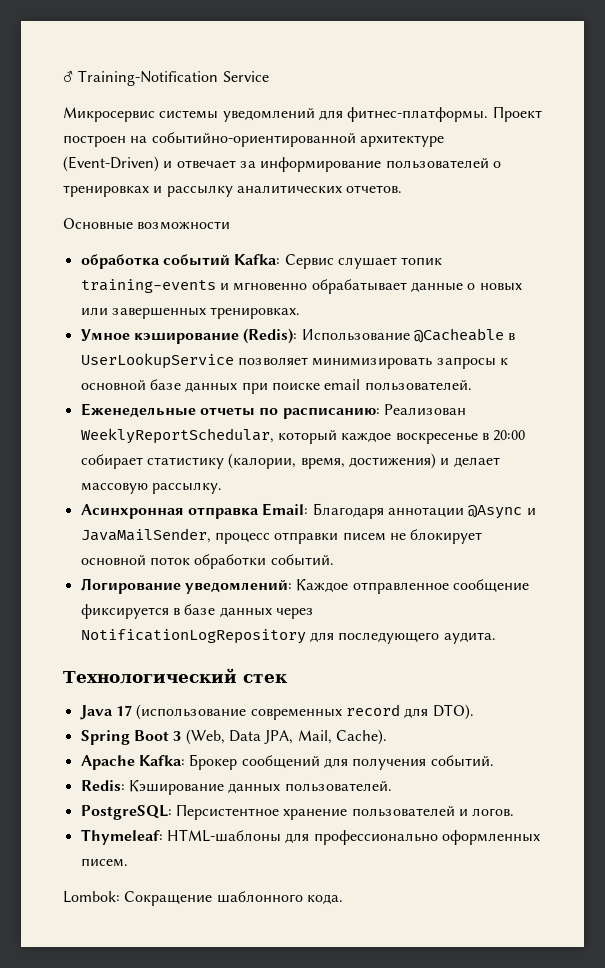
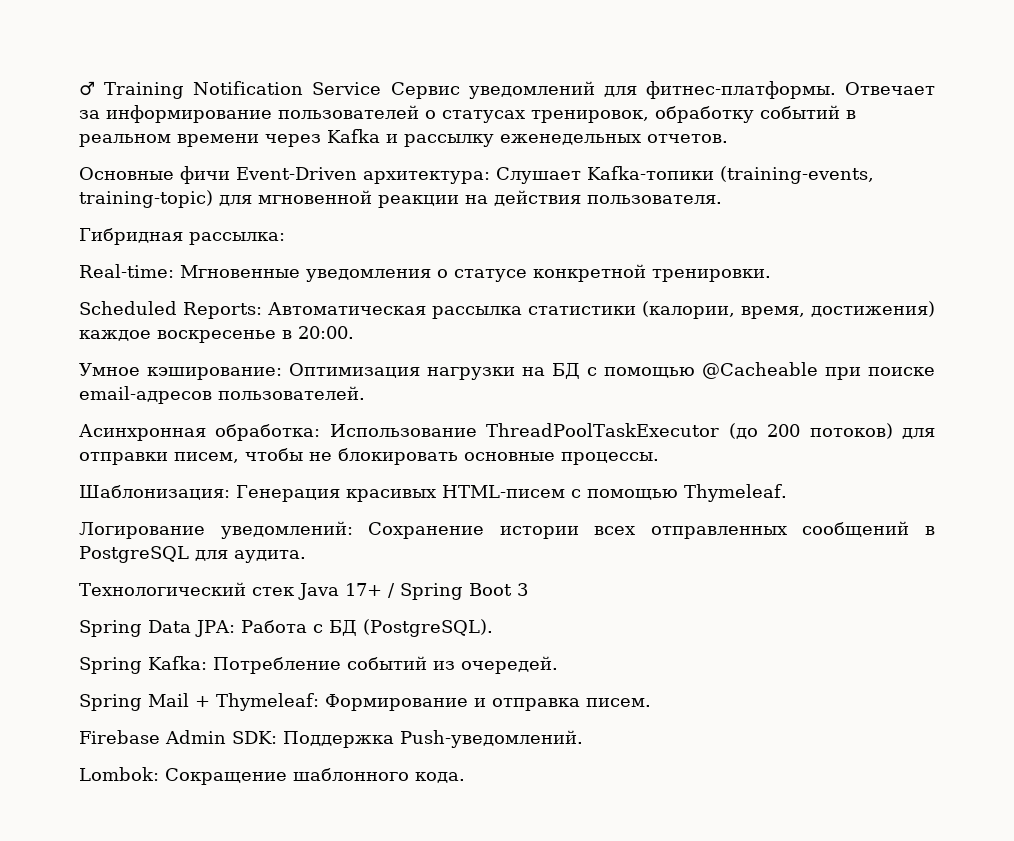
- ♂ Training-Notification Service
- Микросервис системы уведомлений для фитнес-платформы.
+ ♂ Training Notification Service Сервис уведомлений для фитнес-платформы.
- Проект построен на событийно-ориентированной архитектуре (Event-Driven) и отвечает за информирование пользователей о тренировках и рассылку аналитических отчетов.
+ Отвечает за информирование пользователей о статусах тренировок, обработку событий в реальном времени через Kafka и рассылку еженедельных отчетов.
- Основные возможности
- обработка событий Kafka: Сервис слушает топик training-events и мгновенно обрабатывает данные о новых или завершенных тренировках.
- Умное кэширование (Redis): Использование @Cacheable в UserLookupService позволяет минимизировать запросы к основной базе данных при поиске email пользователей.
- Еженедельные отчеты по расписанию: Реализован WeeklyReportSchedular, который каждое воскресенье в 20:00 собирает статистику (калории, время, достижения) и делает массовую рассылку.
- Асинхронная отправка Email: Благодаря аннотации @Async и JavaMailSender, процесс отправки писем не блокирует основной поток обработки событий.
- Логирование уведомлений: Каждое отправленное сообщение фиксируется в базе данных через NotificationLogRepository для последующего аудита.
- Технологический стек
- Java 17 (использование современных record для DTO).
- Spring Boot 3 (Web, Data JPA, Mail, Cache).
- Apache Kafka: Брокер сообщений для получения событий.
- Redis: Кэширование данных пользователей.
- PostgreSQL: Персистентное хранение пользователей и логов.
- Thymeleaf: HTML-шаблоны для профессионально оформленных писем.
+ Основные фичи Event-Driven архитектура: Слушает Kafka-топики (training-events, training-topic) для мгновенной реакции на действия пользователя.
+ Гибридная рассылка:
+ Real-time: Мгновенные уведомления о статусе конкретной тренировки.
+ Scheduled Reports: Автоматическая рассылка статистики (калории, время, достижения) каждое воскресенье в 20:00.
+ Умное кэширование: Оптимизация нагрузки на БД с помощью @Cacheable при поиске email-адресов пользователей.
+ Асинхронная обработка: Использование ThreadPoolTaskExecutor (до 200 потоков) для отправки писем, чтобы не блокировать основные процессы.
+ Шаблонизация: Генерация красивых HTML-писем с помощью Thymeleaf.
+ Логирование уведомлений: Сохранение истории всех отправленных сообщений в PostgreSQL для аудита.
+ Технологический стек Java 17+ / Spring Boot 3
+ Spring Data JPA: Работа с БД (PostgreSQL).
+ Spring Kafka: Потребление событий из очередей.
+ Spring Mail + Thymeleaf: Формирование и отправка писем.
+ Firebase Admin SDK: Поддержка Push-уведомлений.

